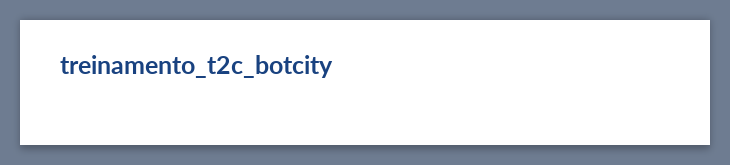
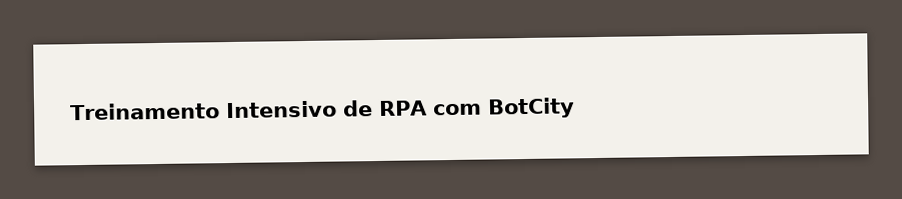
- treinamento_t2c_botcity
+ Treinamento Intensivo de RPA com BotCity

